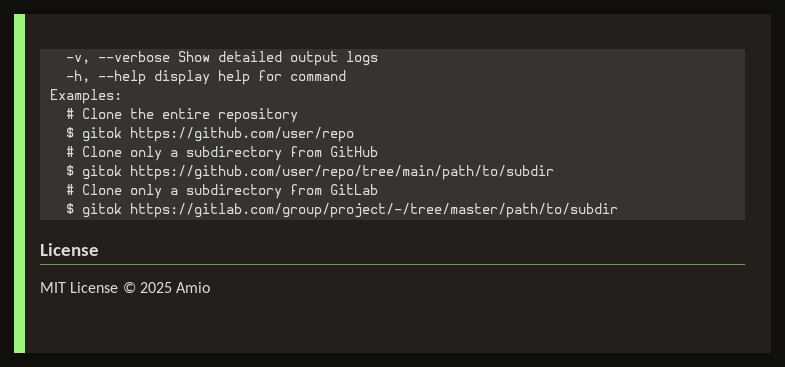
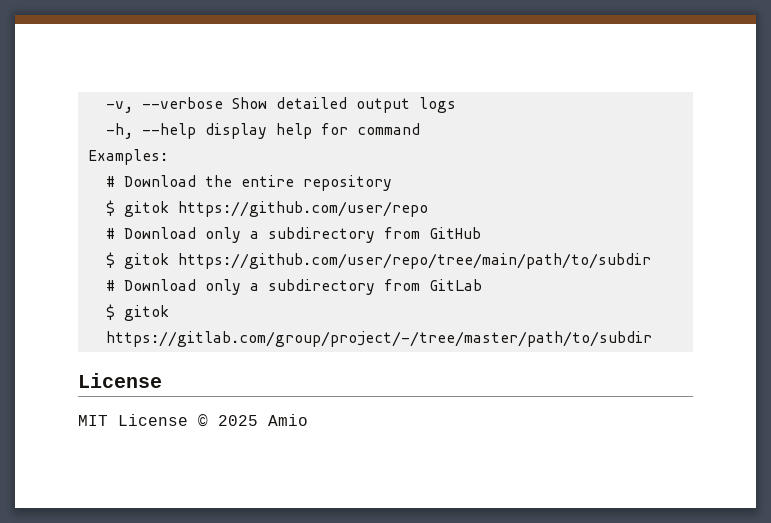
- # Clone the entire repository
+ # Download the entire repository
- # Clone only a subdirectory from GitHub
+ # Download only a subdirectory from GitHub
- # Clone only a subdirectory from GitLab
+ # Download only a subdirectory from GitLab

